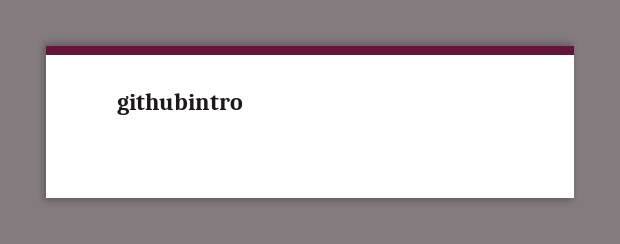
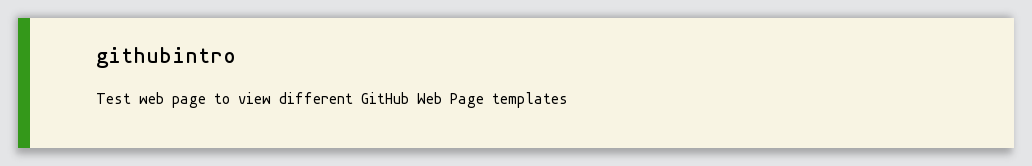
+ Test web page to view different GitHub Web Page templates

